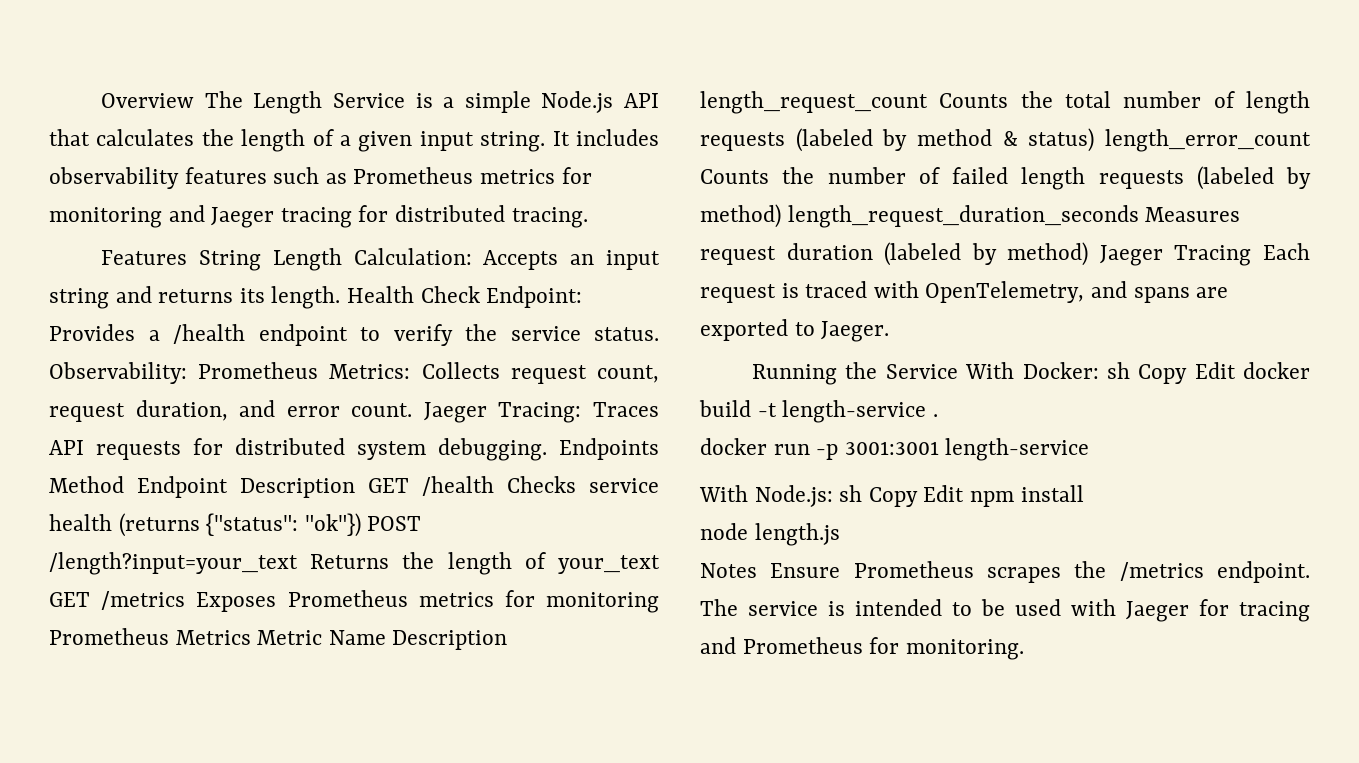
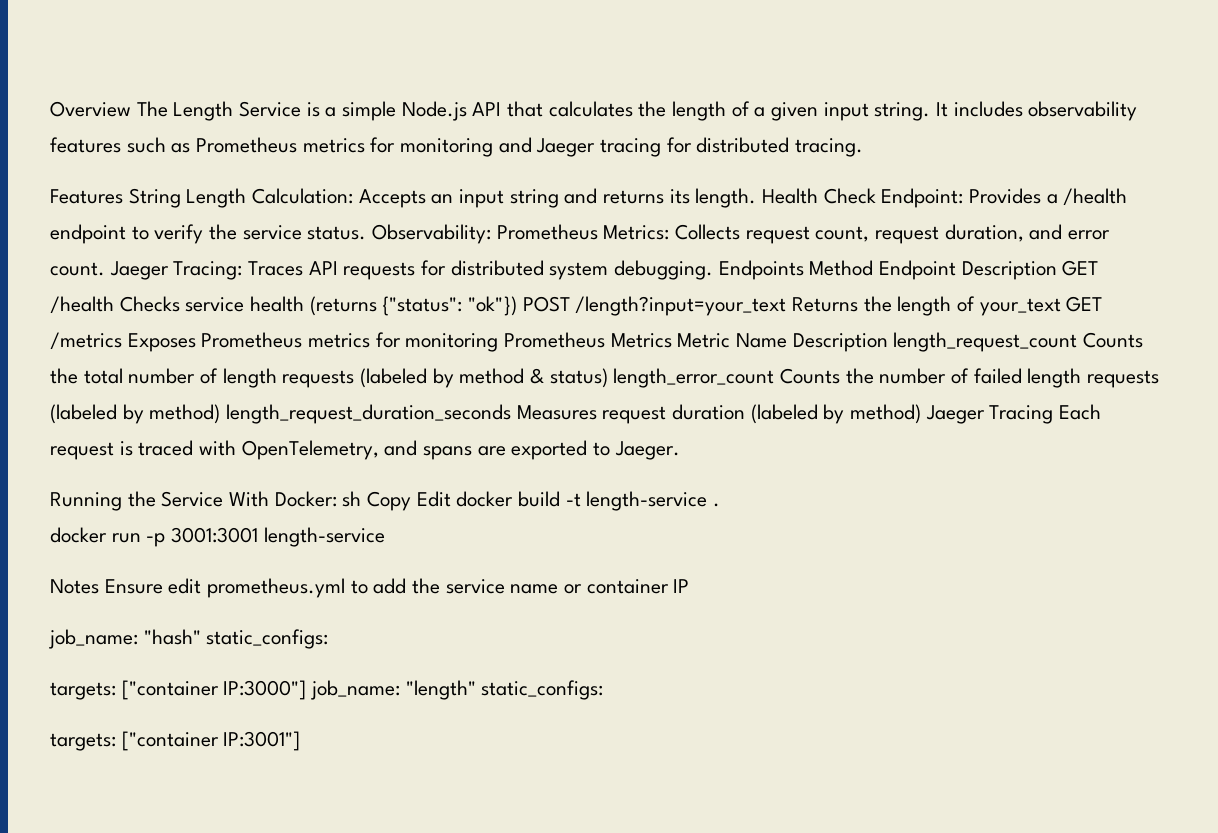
- With Node.js: sh Copy Edit npm install
- node length.js
- Notes Ensure Prometheus scrapes the /metrics endpoint. The service is intended to be used with Jaeger for tracing and Prometheus for monitoring.
+ Notes Ensure edit prometheus.yml to add the service name or container IP
+ job_name: "hash" static_configs:
+ targets: ["container IP:3000"] job_name: "length" static_configs:
+ targets: ["container IP:3001"]

